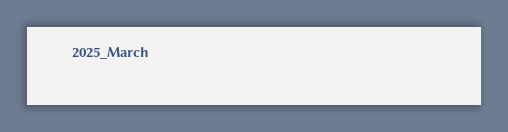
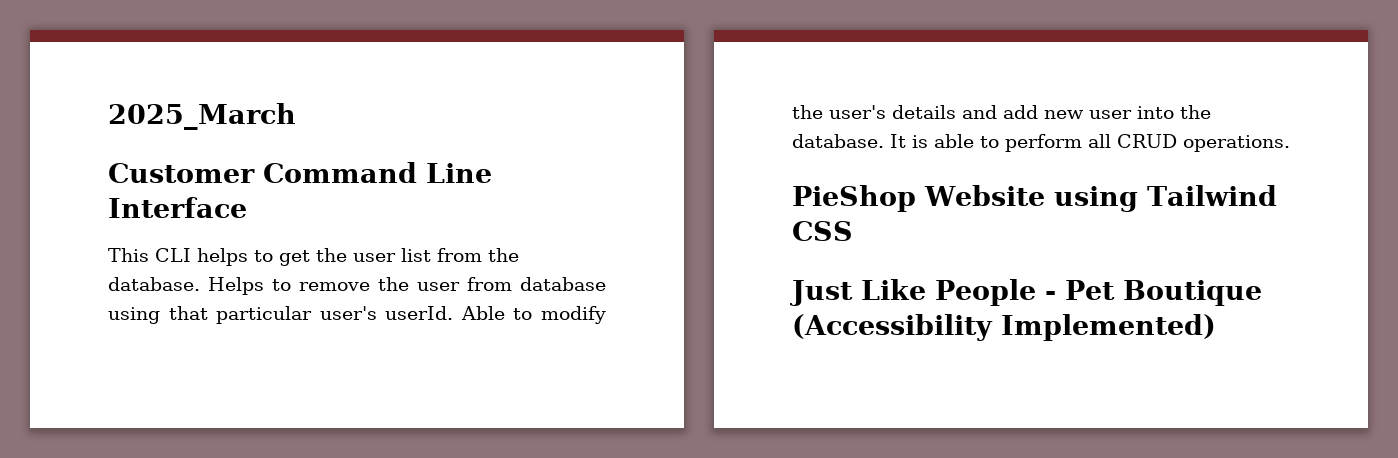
+ Customer Command Line Interface
+ This CLI helps to get the user list from the database. Helps to remove the user from database using that particular user's userId. Able to modify the user's details and add new user into the database. It is able to perform all CRUD operations.
+ PieShop Website using Tailwind CSS
+ Just Like People - Pet Boutique (Accessibility Implemented)

